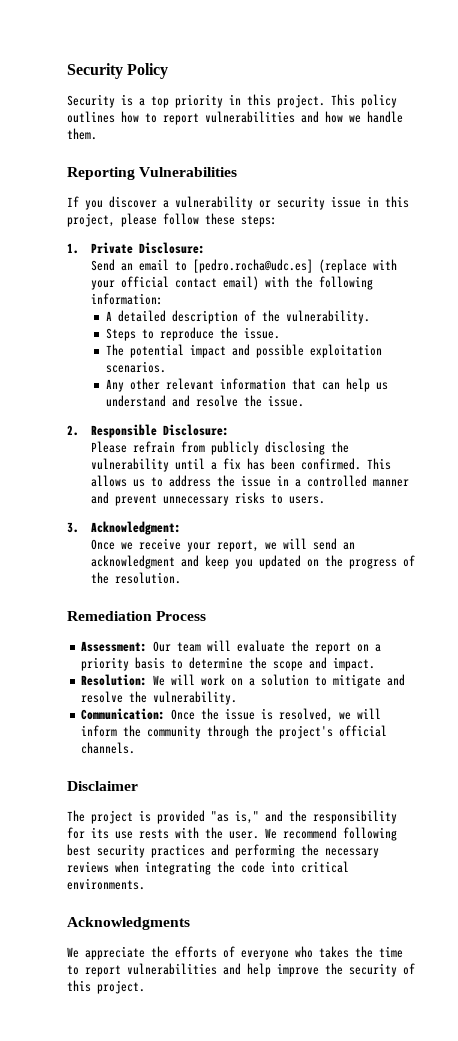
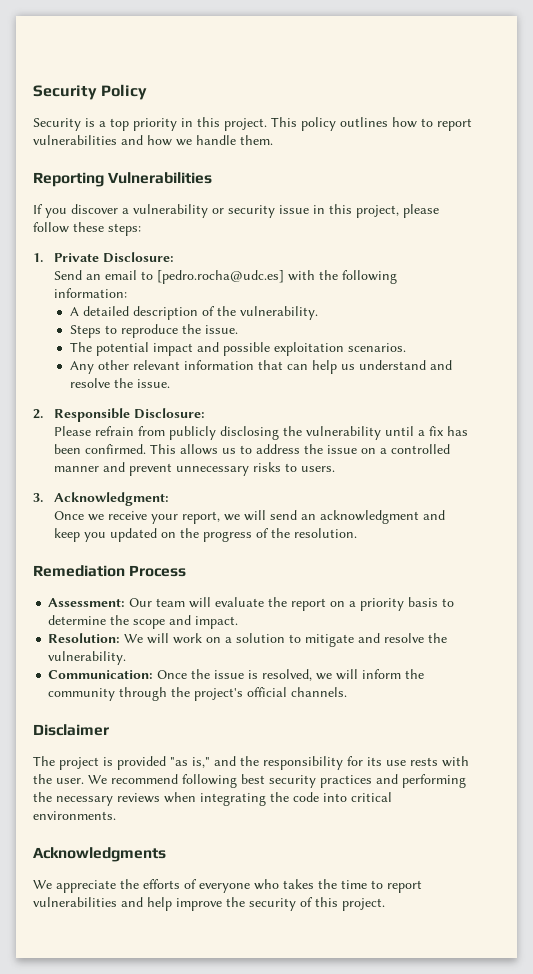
- Send an email to [pedro.rocha@udc.es] (replace with your official contact email) with the following information:
+ Send an email to [pedro.rocha@udc.es] with the following information:
- This allows us to address the issue in a controlled manner and prevent unnecessary risks to users.
+ This allows us to address the issue on a controlled manner and prevent unnecessary risks to users.

